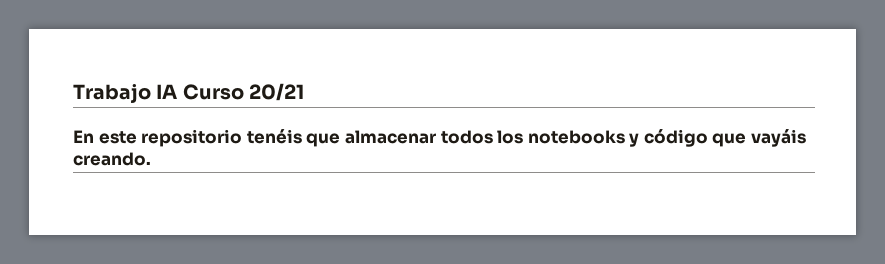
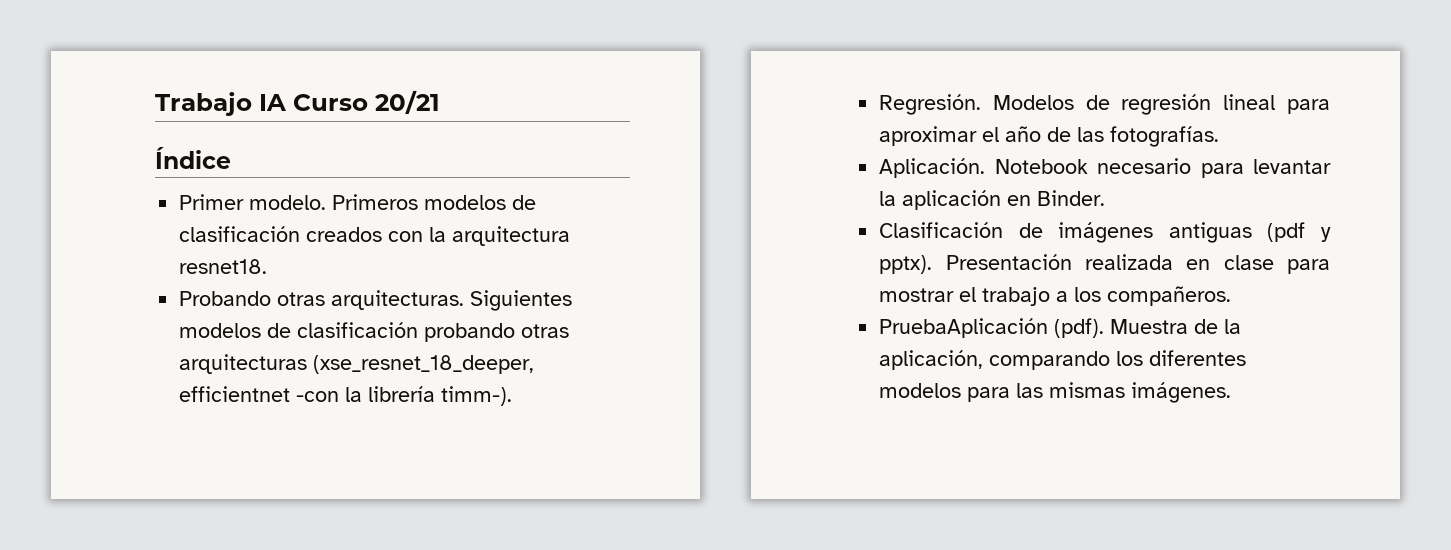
- En este repositorio tenéis que almacenar todos los notebooks y código que vayáis creando.
+ Índice
+ Primer modelo. Primeros modelos de clasificación creados con la arquitectura resnet18.
+ Probando otras arquitecturas. Siguientes modelos de clasificación probando otras arquitecturas (xse_resnet_18_deeper, efficientnet -con la librería timm-).
+ Regresión. Modelos de regresión lineal para aproximar el año de las fotografías.
+ Aplicación. Notebook necesario para levantar la aplicación en Binder.
+ Clasificación de imágenes antiguas (pdf y pptx). Presentación realizada en clase para mostrar el trabajo a los compañeros.
+ PruebaAplicación (pdf). Muestra de la aplicación, comparando los diferentes modelos para las mismas imágenes.

